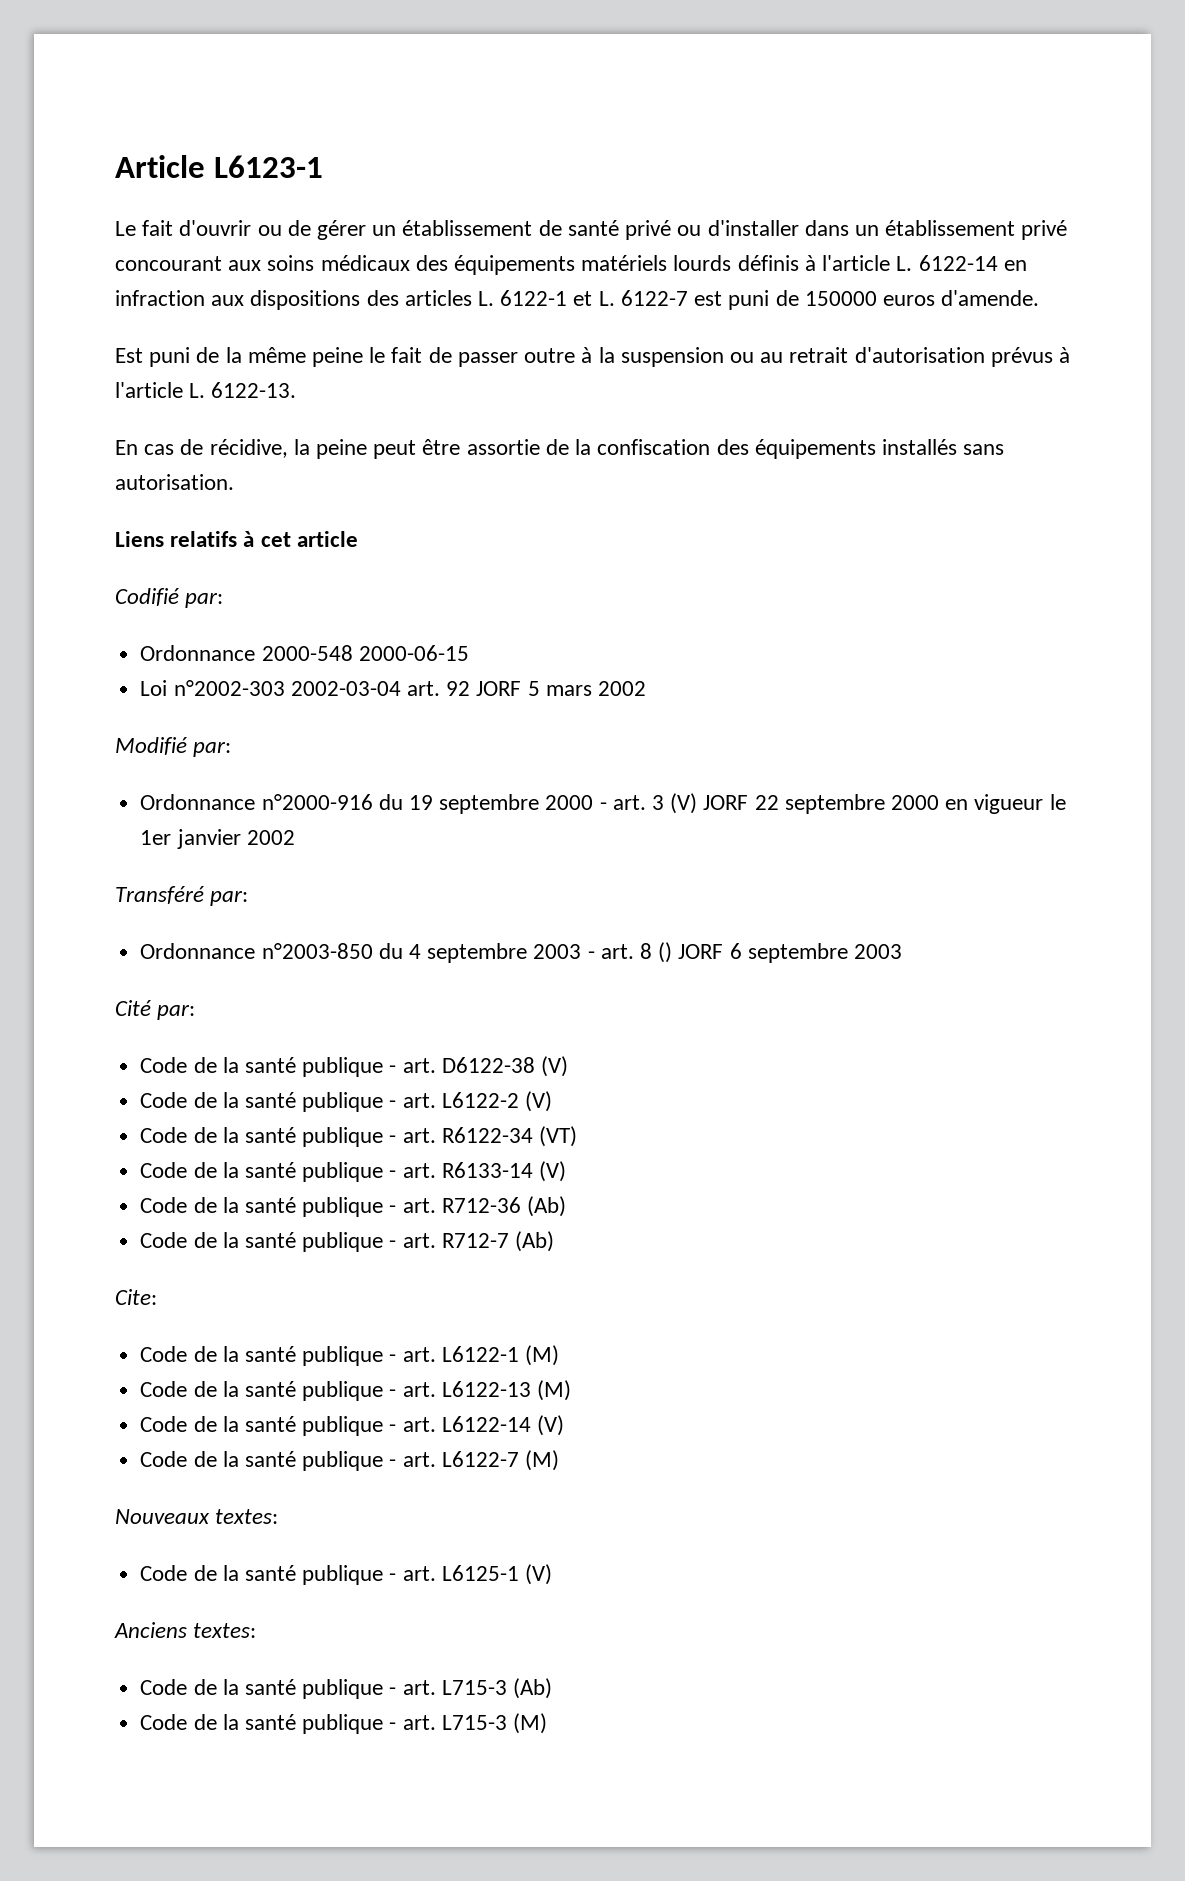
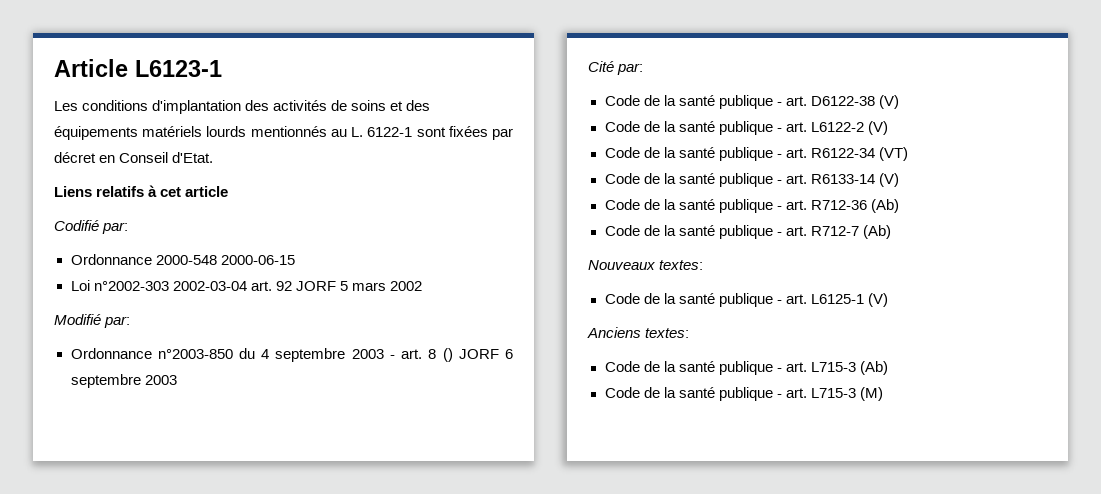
- Le fait d'ouvrir ou de gérer un établissement de santé privé ou d'installer dans un établissement privé concourant aux soins médicaux des équipements matériels lourds définis à l'article L. 6122-14 en infraction aux dispositions des articles L. 6122-1 et L. 6122-7 est puni de 150000 euros d'amende.
- Est puni de la même peine le fait de passer outre à la suspension ou au retrait d'autorisation prévus à l'article L. 6122-13.
- En cas de récidive, la peine peut être assortie de la confiscation des équipements installés sans autorisation.
+ Les conditions d'implantation des activités de soins et des équipements matériels lourds mentionnés au L. 6122-1 sont fixées par décret en Conseil d'Etat.
- Ordonnance n°2000-916 du 19 septembre 2000 - art. 3 (V) JORF 22 septembre 2000 en vigueur le 1er janvier 2002
- Transféré par:
- Cite:
- Code de la santé publique - art. L6122-1 (M)
- Code de la santé publique - art. L6122-13 (M)
- Code de la santé publique - art. L6122-14 (V)
- Code de la santé publique - art. L6122-7 (M)

